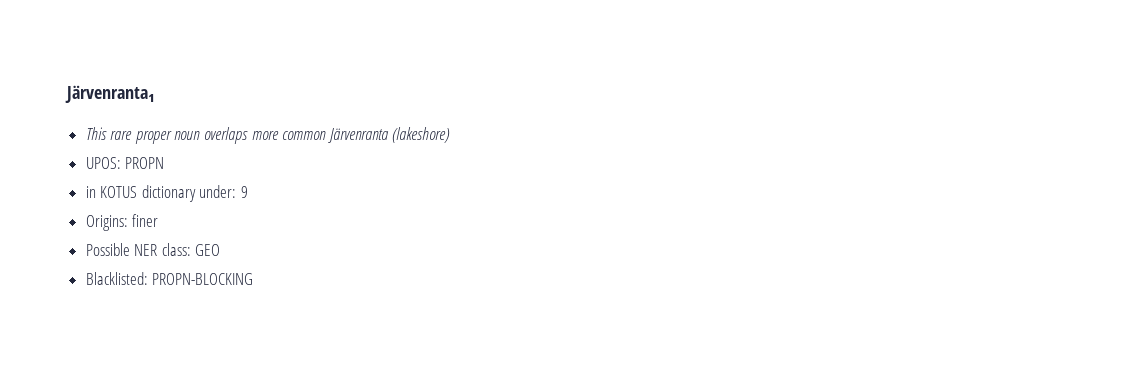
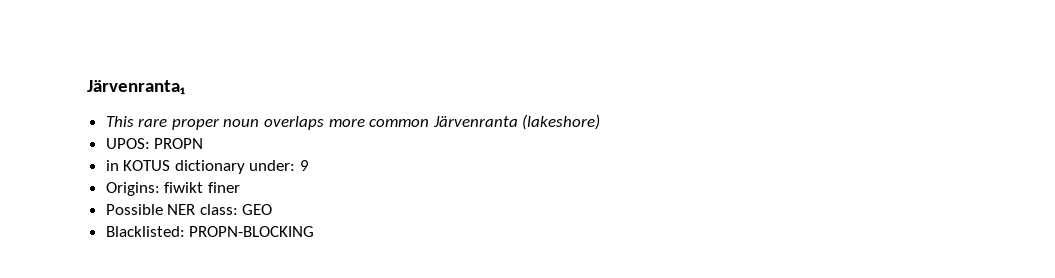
- Origins: finer
+ Origins: fiwikt finer

